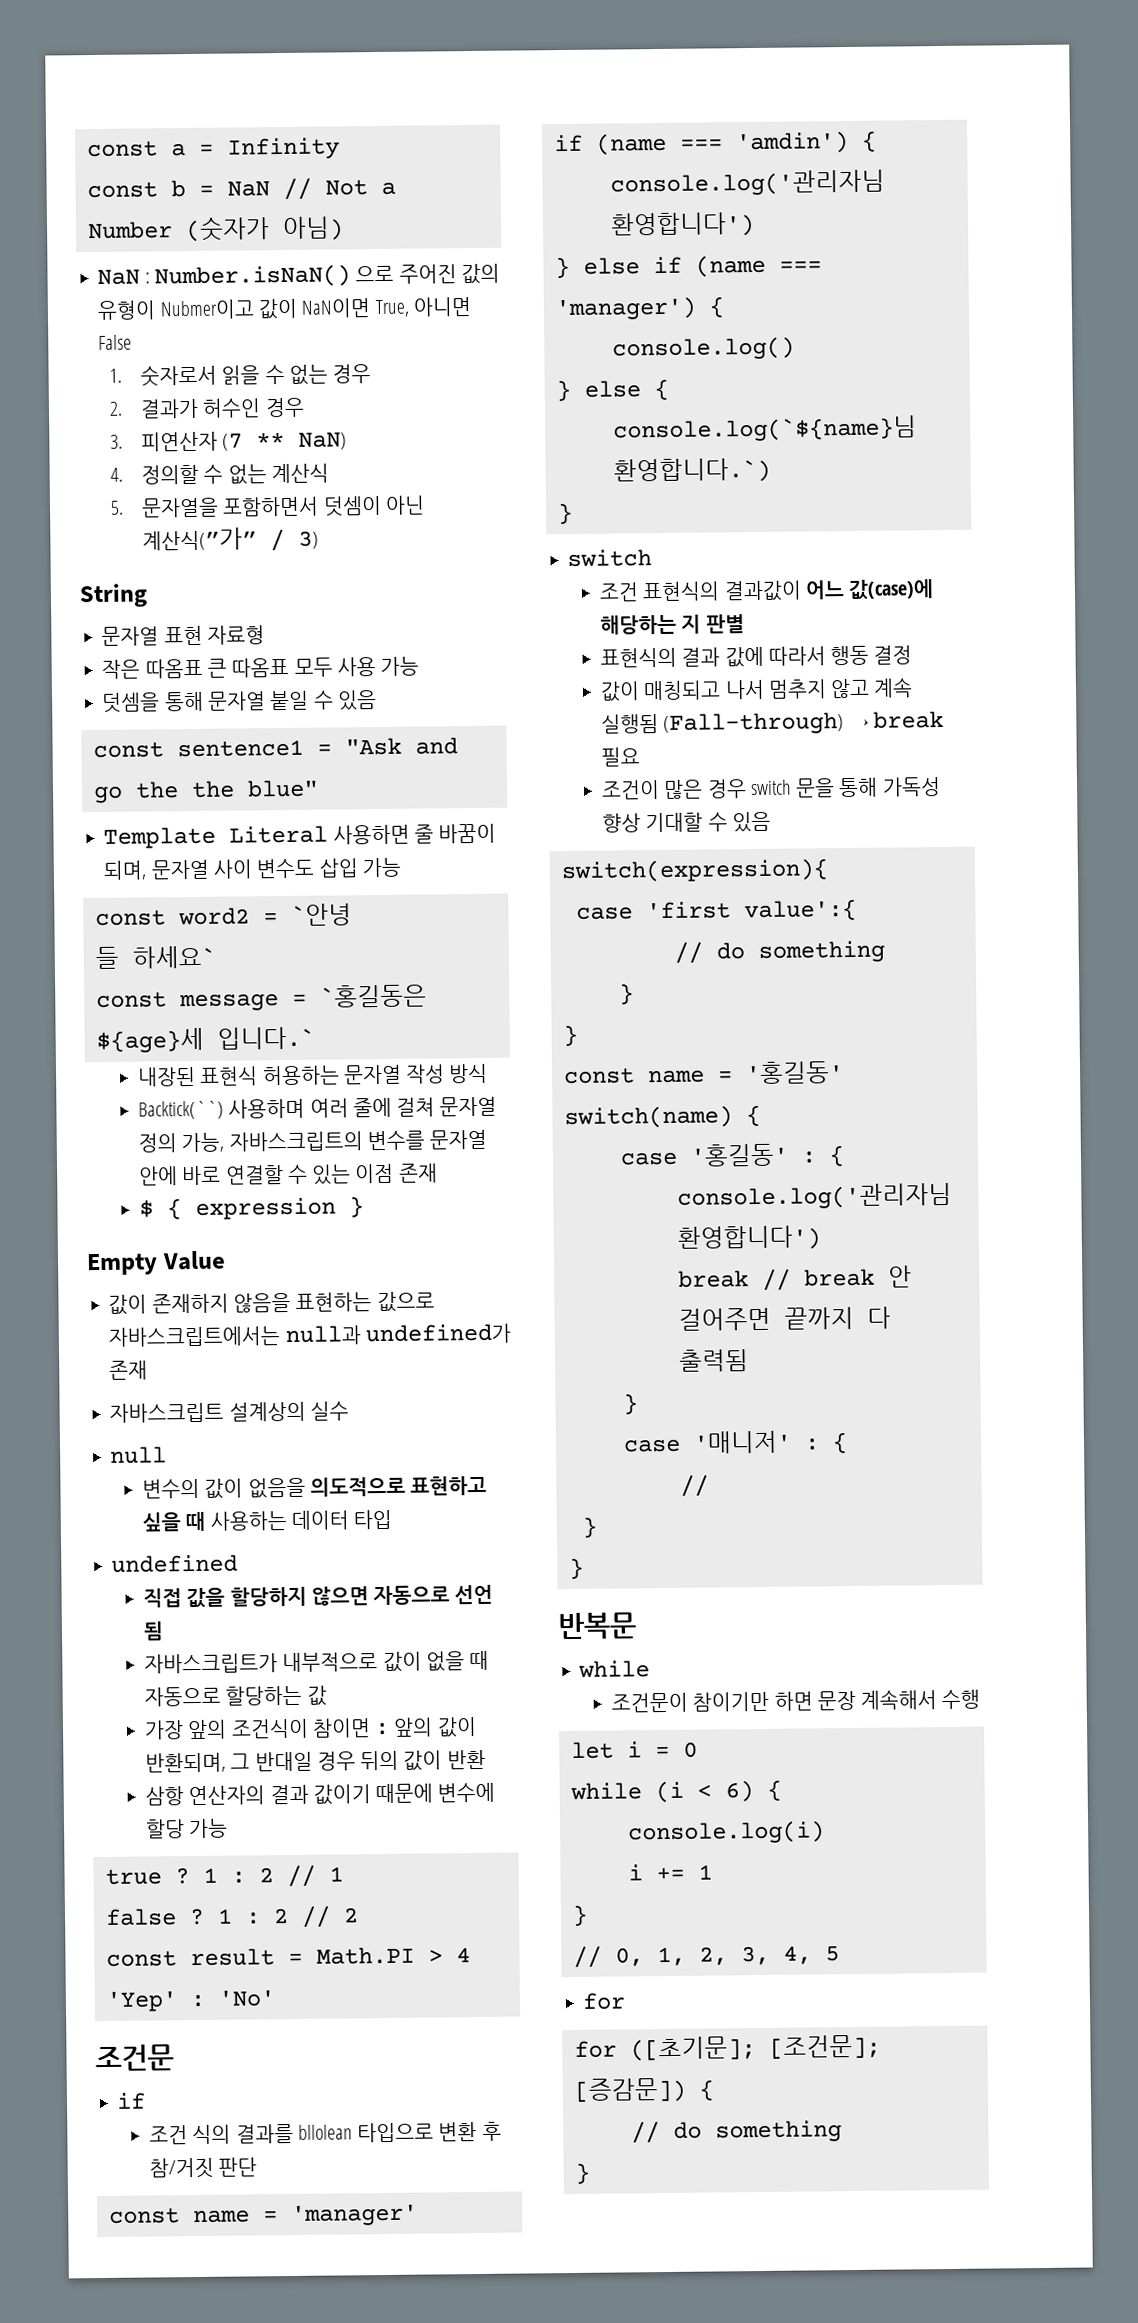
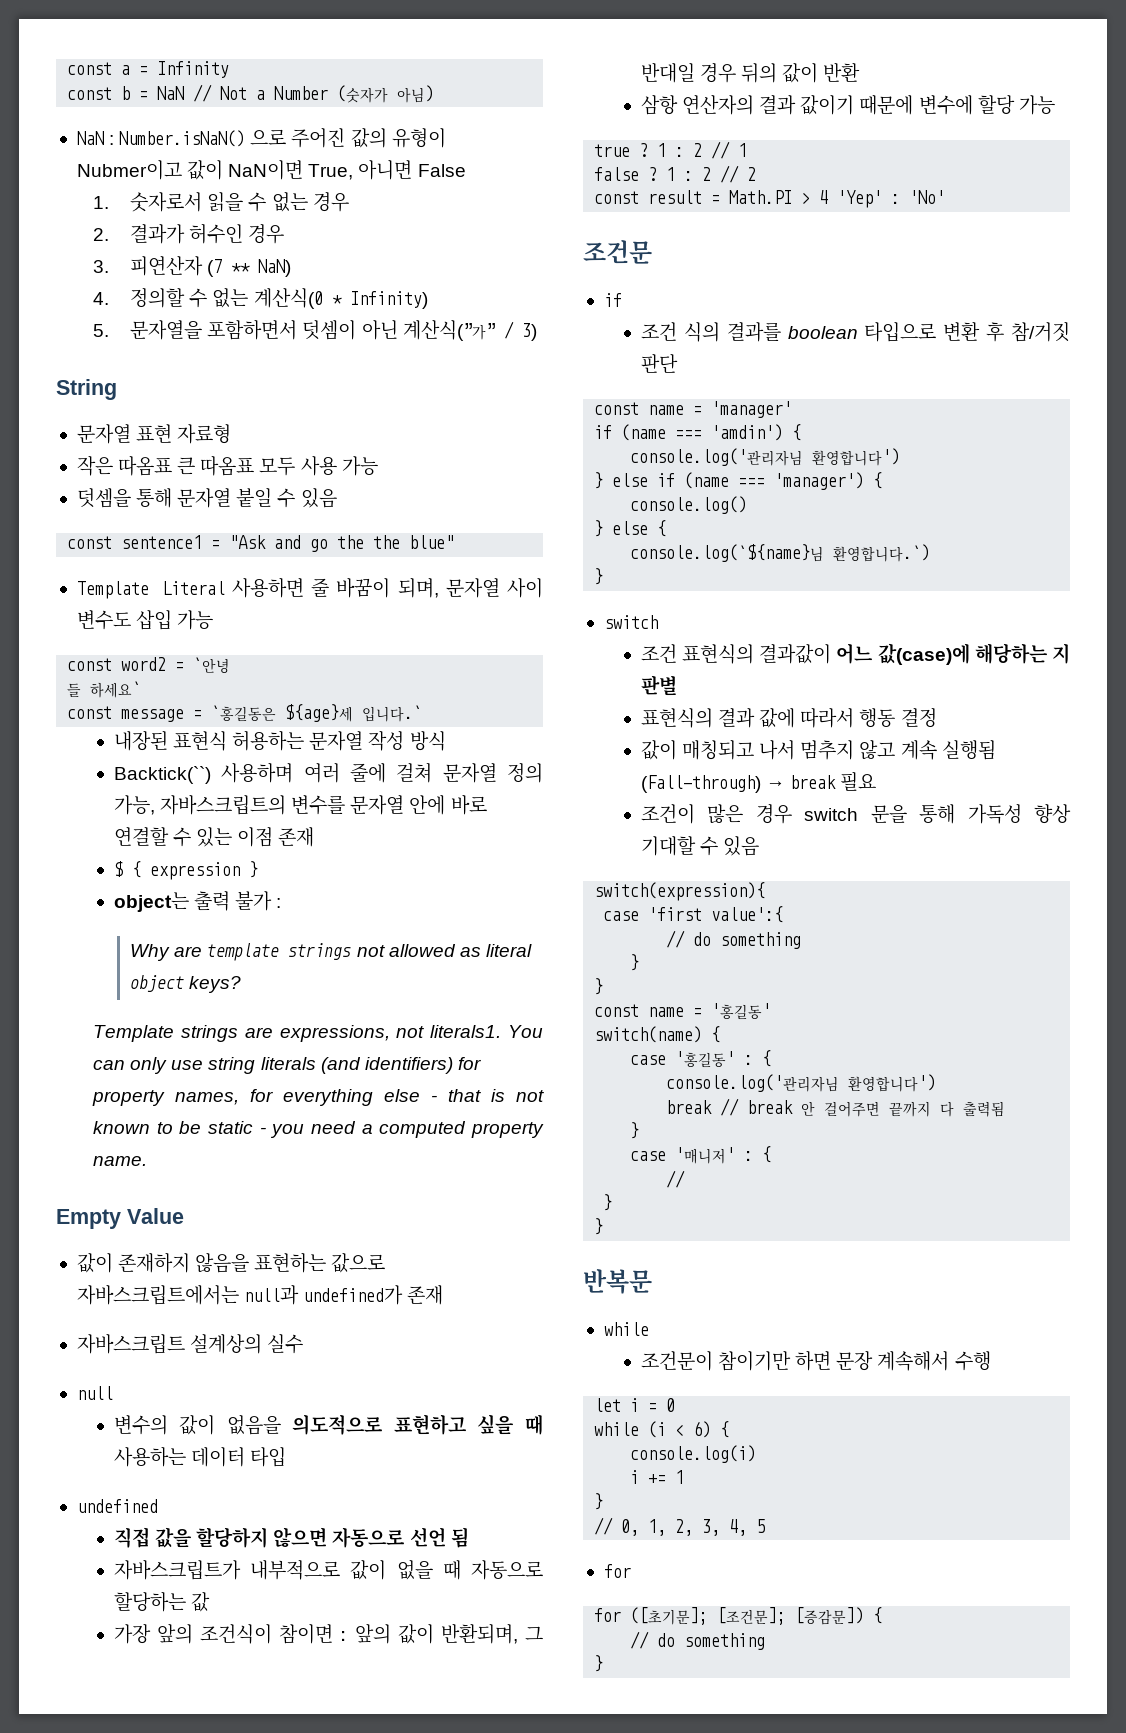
- 4. 정의할 수 없는 계산식
+ 4. 정의할 수 없는 계산식(0 * Infinity)
+ object는 출력 불가 :
+ Why are template strings not allowed as literal object keys?
+ Template strings are expressions, not literals1. You can only use string literals (and identifiers) for property names, for everything else - that is not known to be static - you need a computed property name.
- 조건 식의 결과를 bllolean 타입으로 변환 후 참/거짓 판단
+ 조건 식의 결과를 boolean 타입으로 변환 후 참/거짓 판단

